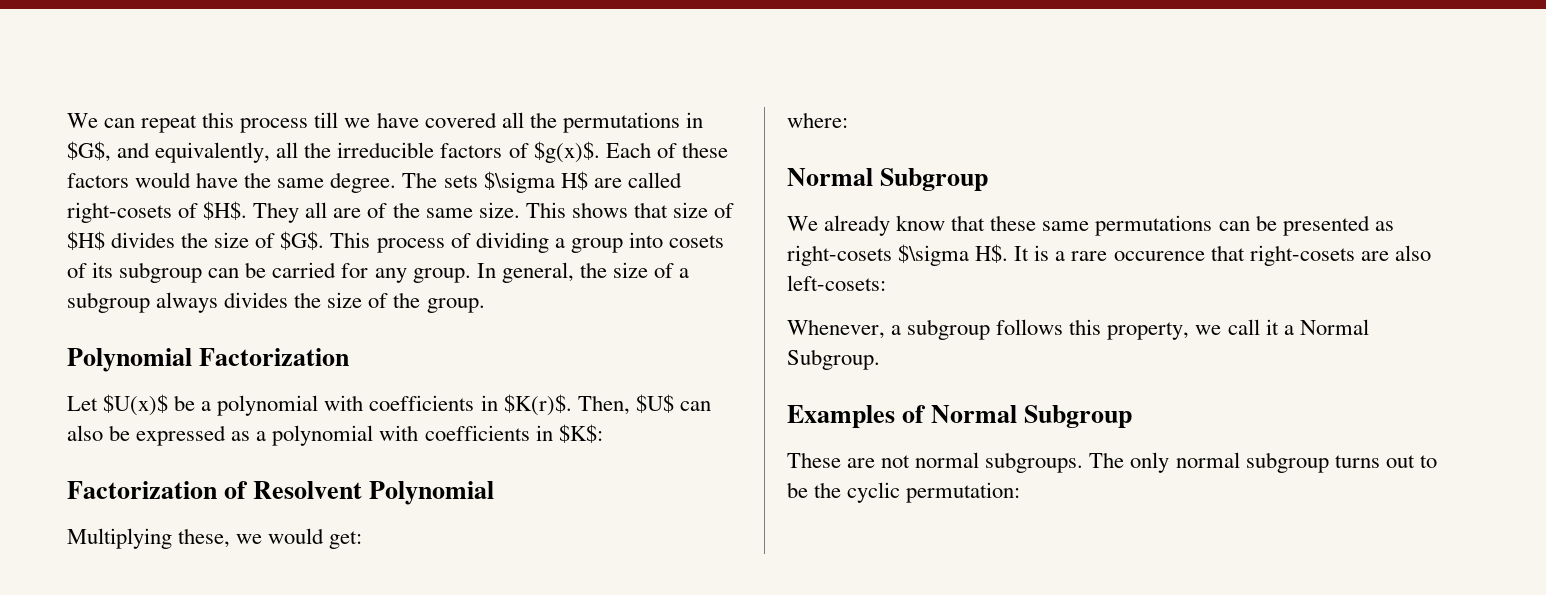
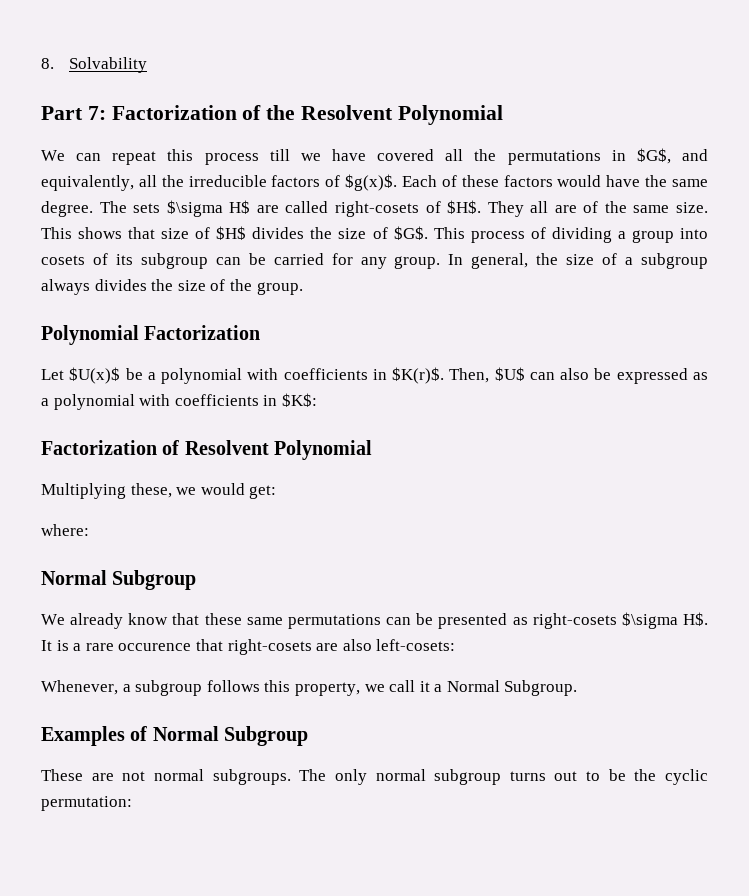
+ 8. Solvability
+ Part 7: Factorization of the Resolvent Polynomial

